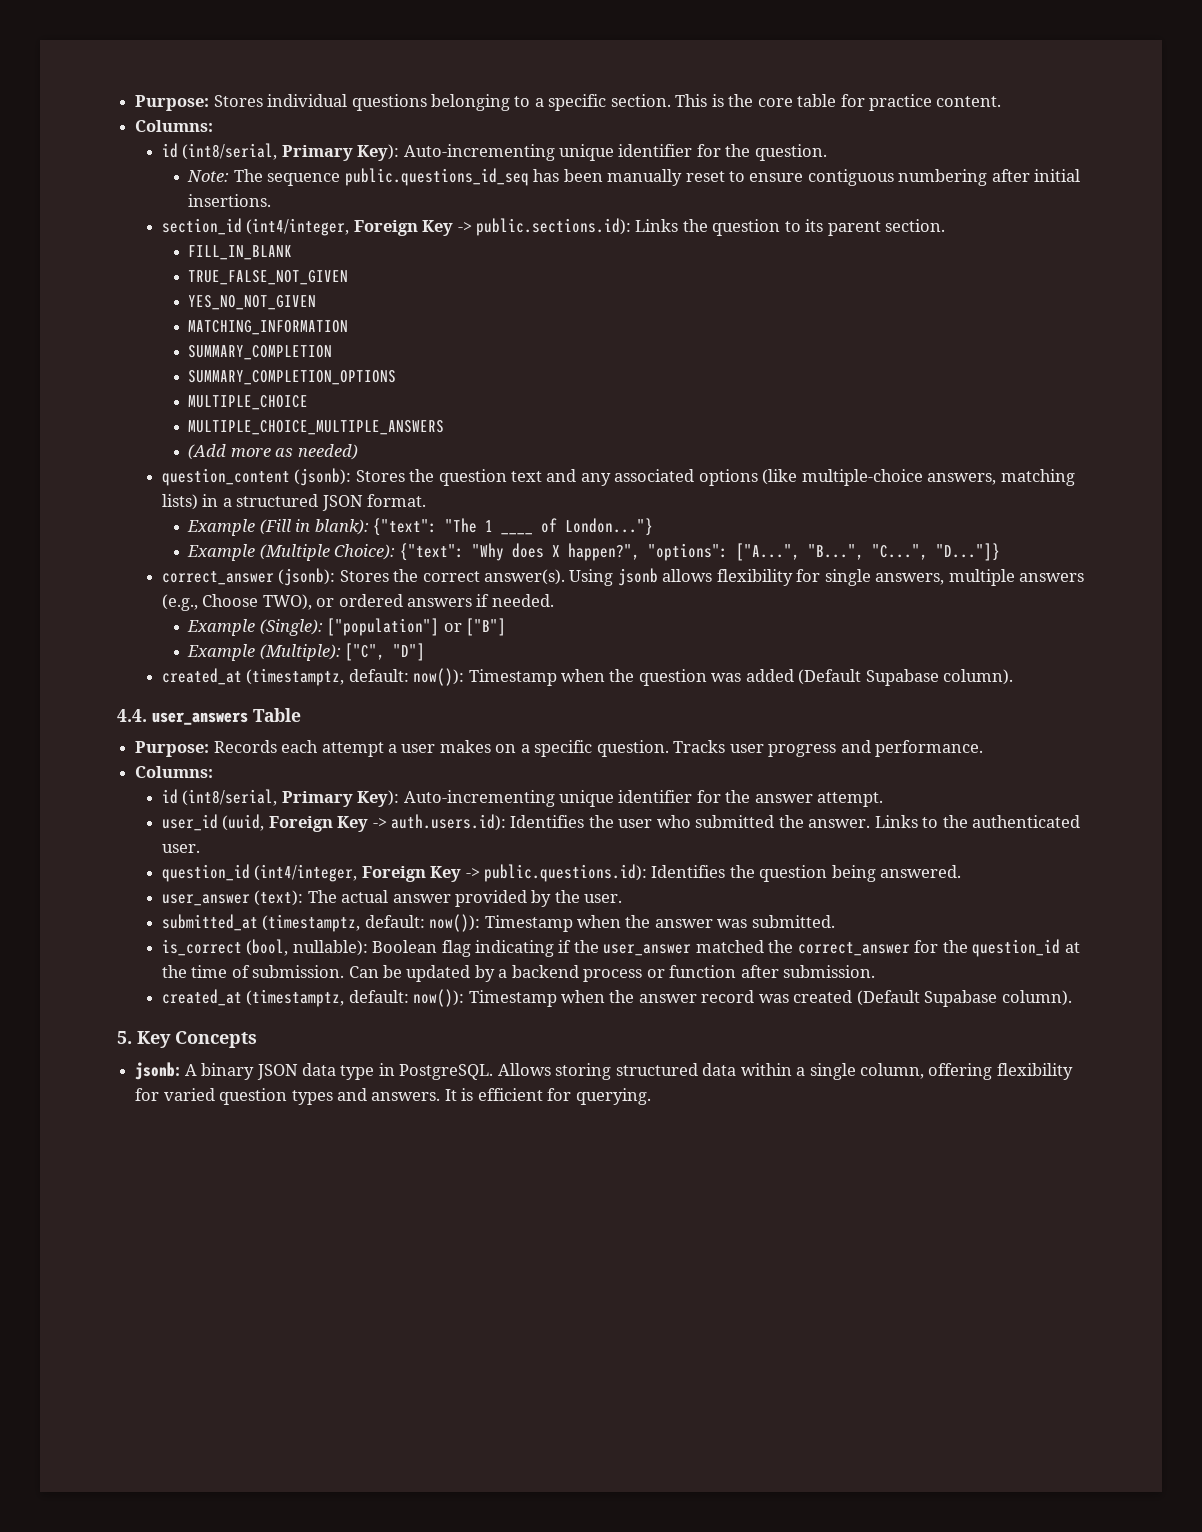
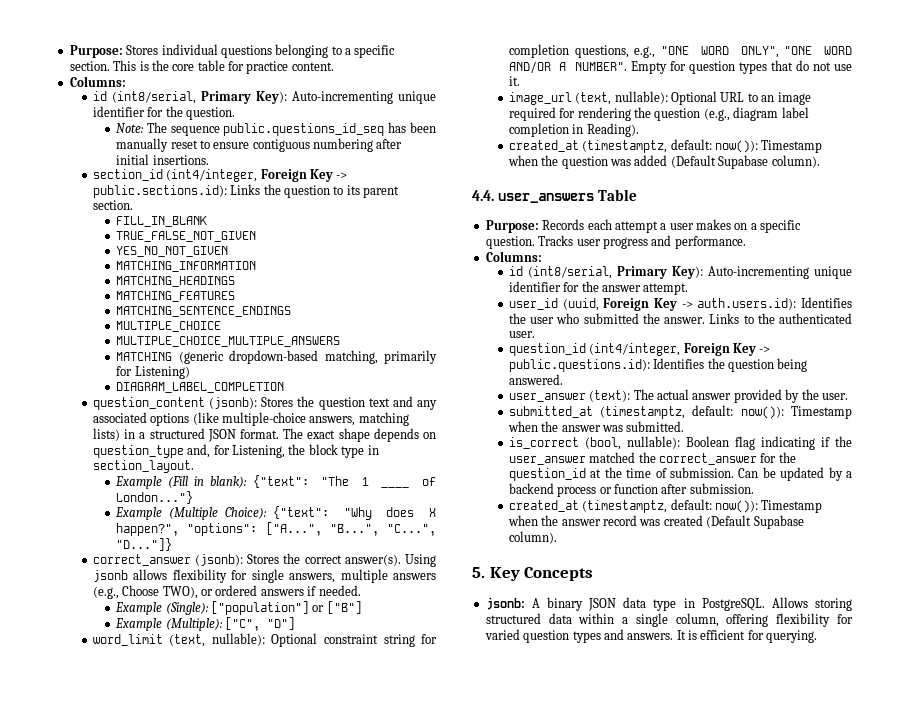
- SUMMARY_COMPLETION
- SUMMARY_COMPLETION_OPTIONS
+ MATCHING_HEADINGS
+ MATCHING_FEATURES
+ MATCHING_SENTENCE_ENDINGS
- (Add more as needed)
+ MATCHING (generic dropdown-based matching, primarily for Listening)
+ DIAGRAM_LABEL_COMPLETION
+ The exact shape depends on question_type and, for Listening, the block type in section_layout.
+ word_limit (text, nullable): Optional constraint string for completion questions, e.g., "ONE WORD ONLY", "ONE WORD AND/OR A NUMBER". Empty for question types that do not use it.
+ image_url (text, nullable): Optional URL to an image required for rendering the question (e.g., diagram label completion in Reading).

